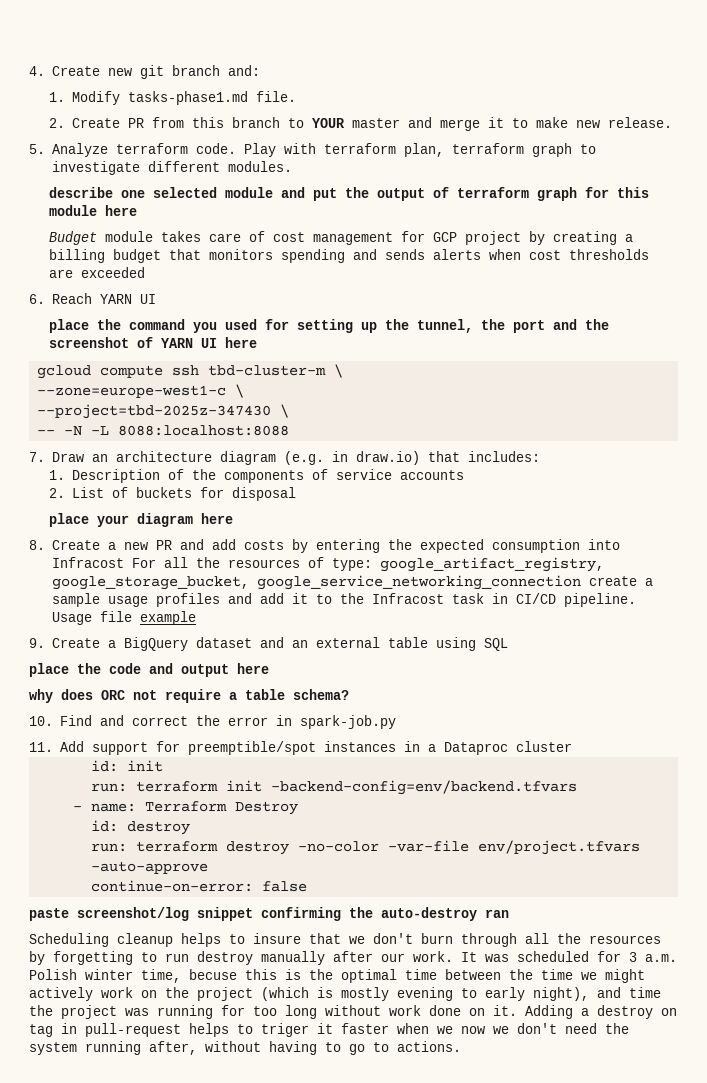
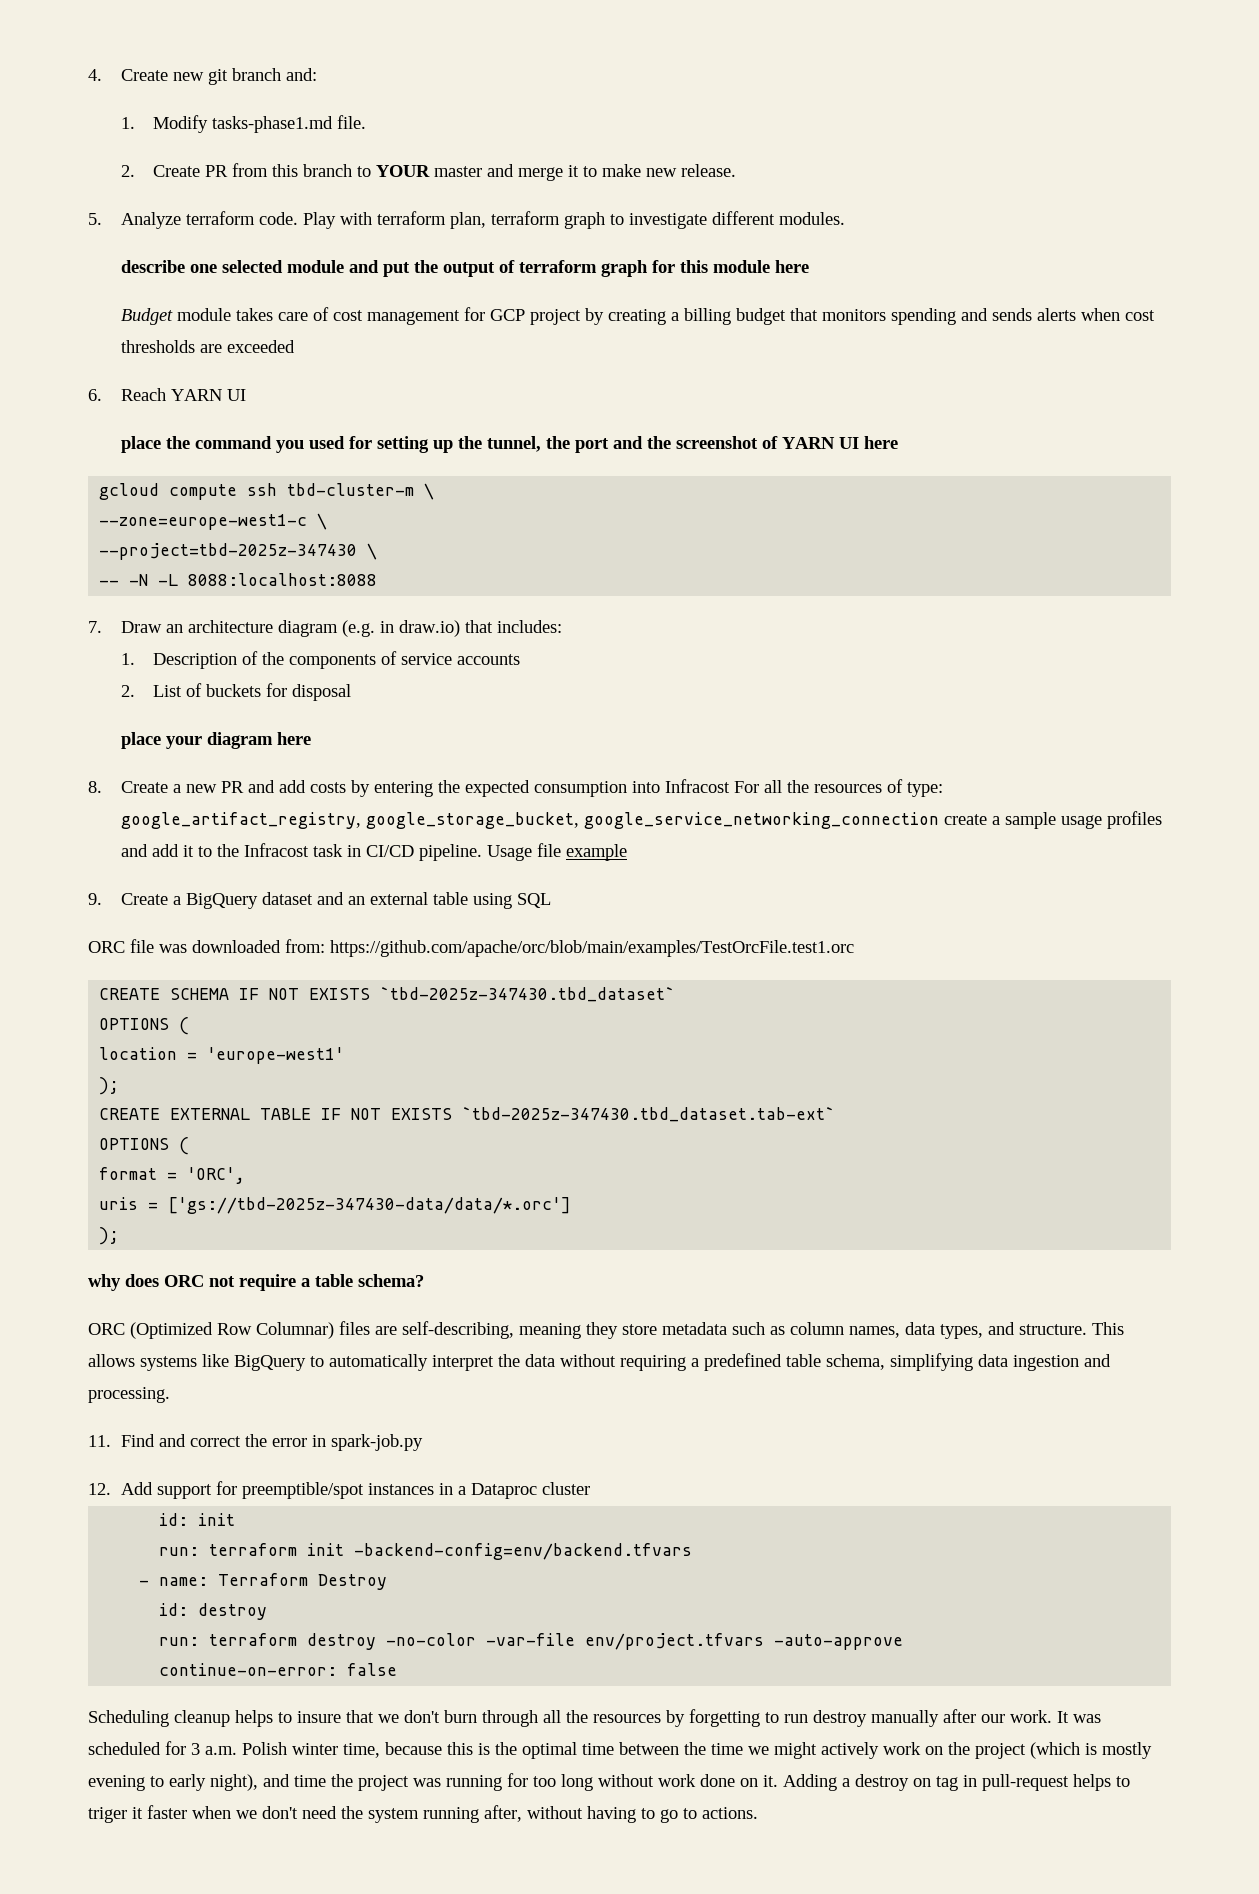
- place the code and output here
+ ORC file was downloaded from: https://github.com/apache/orc/blob/main/examples/TestOrcFile.test1.orc
+ CREATE SCHEMA IF NOT EXISTS `tbd-2025z-347430.tbd_dataset`
+ OPTIONS (
+ location = 'europe-west1'
+ );
+ CREATE EXTERNAL TABLE IF NOT EXISTS `tbd-2025z-347430.tbd_dataset.tab-ext`
+ OPTIONS (
+ format = 'ORC',
+ uris = ['gs://tbd-2025z-347430-data/data/*.orc']
+ );
- 10. Find and correct the error in spark-job.py
+ ORC (Optimized Row Columnar) files are self-describing, meaning they store metadata such as column names, data types, and structure. This allows systems like BigQuery to automatically interpret the data without requiring a predefined table schema, simplifying data ingestion and processing.
+ 11. Find and correct the error in spark-job.py
- 11. Add support for preemptible/spot instances in a Dataproc cluster
+ 12. Add support for preemptible/spot instances in a Dataproc cluster
- paste screenshot/log snippet confirming the auto-destroy ran
- It was scheduled for 3 a.m. Polish winter time, becuse this is the optimal time between the time we might actively work on the project (which is mostly evening to early night), and time the project was running for too long without work done on it.
+ It was scheduled for 3 a.m. Polish winter time, because this is the optimal time between the time we might actively work on the project (which is mostly evening to early night), and time the project was running for too long without work done on it.
- Adding a destroy on tag in pull-request helps to triger it faster when we now we don't need the system running after, without having to go to actions.
+ Adding a destroy on tag in pull-request helps to triger it faster when we don't need the system running after, without having to go to actions.

